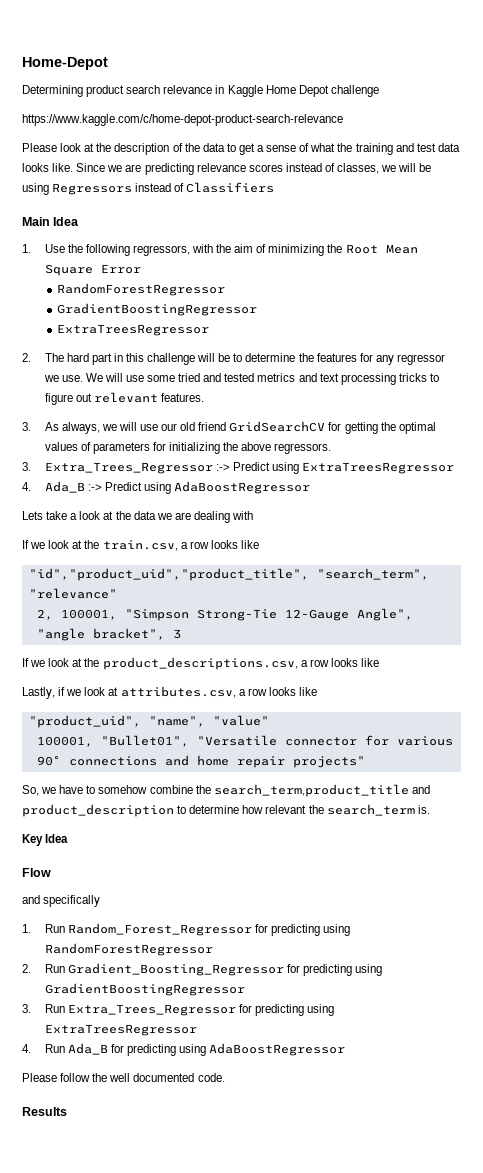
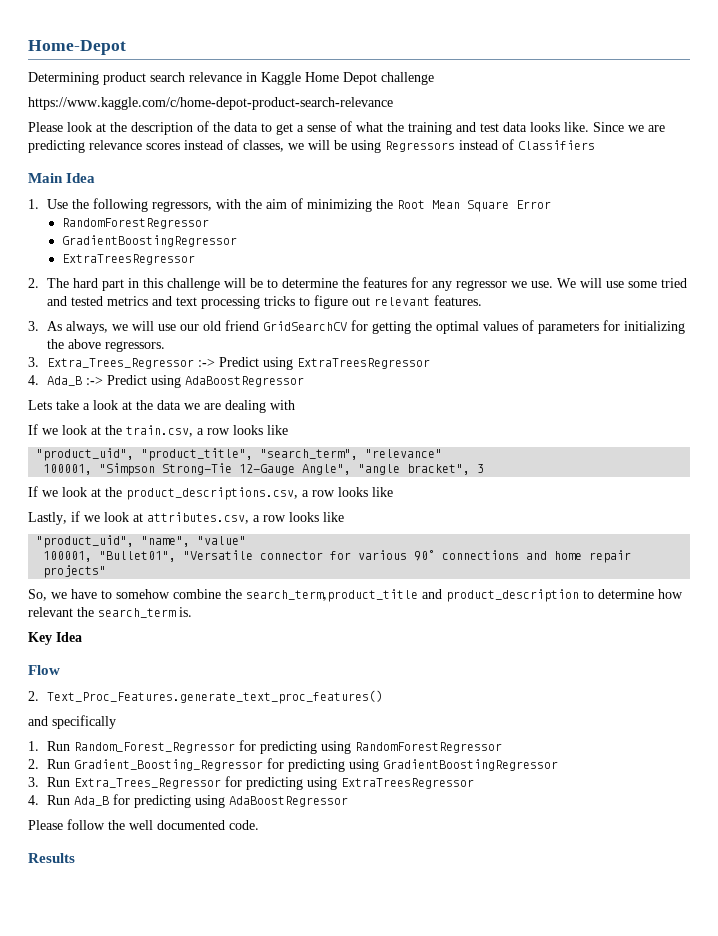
- "id","product_uid","product_title", "search_term", "relevance"
+ "product_uid", "product_title", "search_term", "relevance"
- 2, 100001, "Simpson Strong-Tie 12-Gauge Angle", "angle bracket", 3
+ 100001, "Simpson Strong-Tie 12-Gauge Angle", "angle bracket", 3
+ 2. Text_Proc_Features.generate_text_proc_features()

